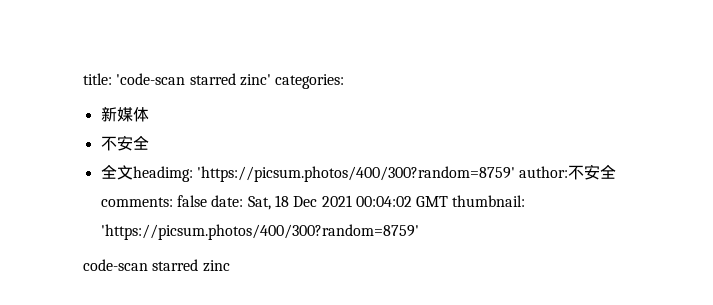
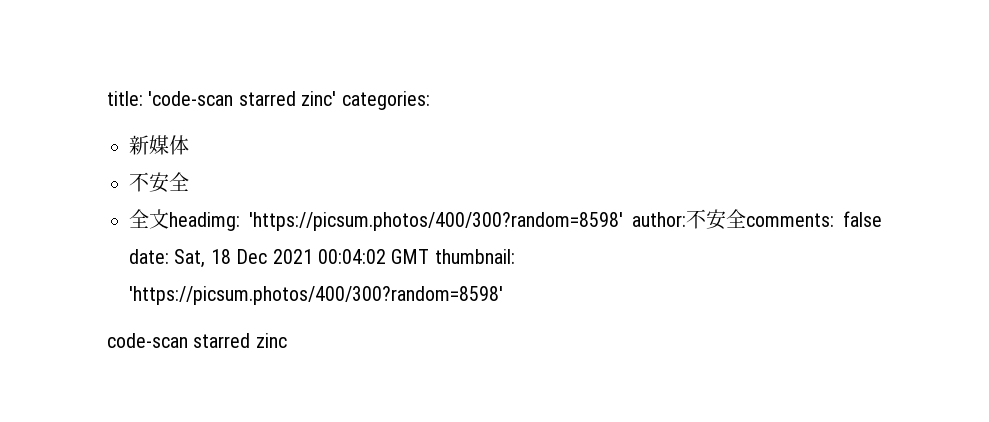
- 全文headimg: 'https://picsum.photos/400/300?random=8759' author:不安全comments: false date: Sat, 18 Dec 2021 00:04:02 GMT thumbnail: 'https://picsum.photos/400/300?random=8759'
+ 全文headimg: 'https://picsum.photos/400/300?random=8598' author:不安全comments: false date: Sat, 18 Dec 2021 00:04:02 GMT thumbnail: 'https://picsum.photos/400/300?random=8598'

